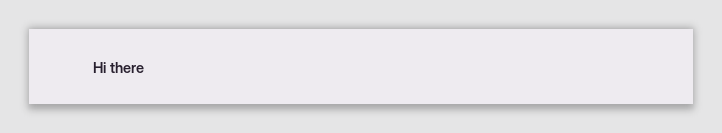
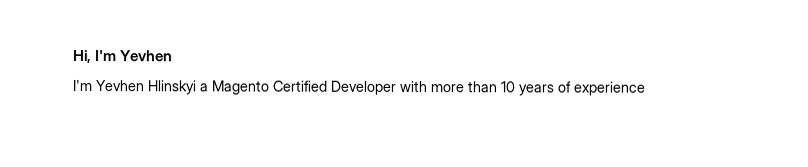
- Hi there
+ Hi, I'm Yevhen
+ I'm Yevhen Hlinskyi a Magento Certified Developer with more than 10 years of experience

